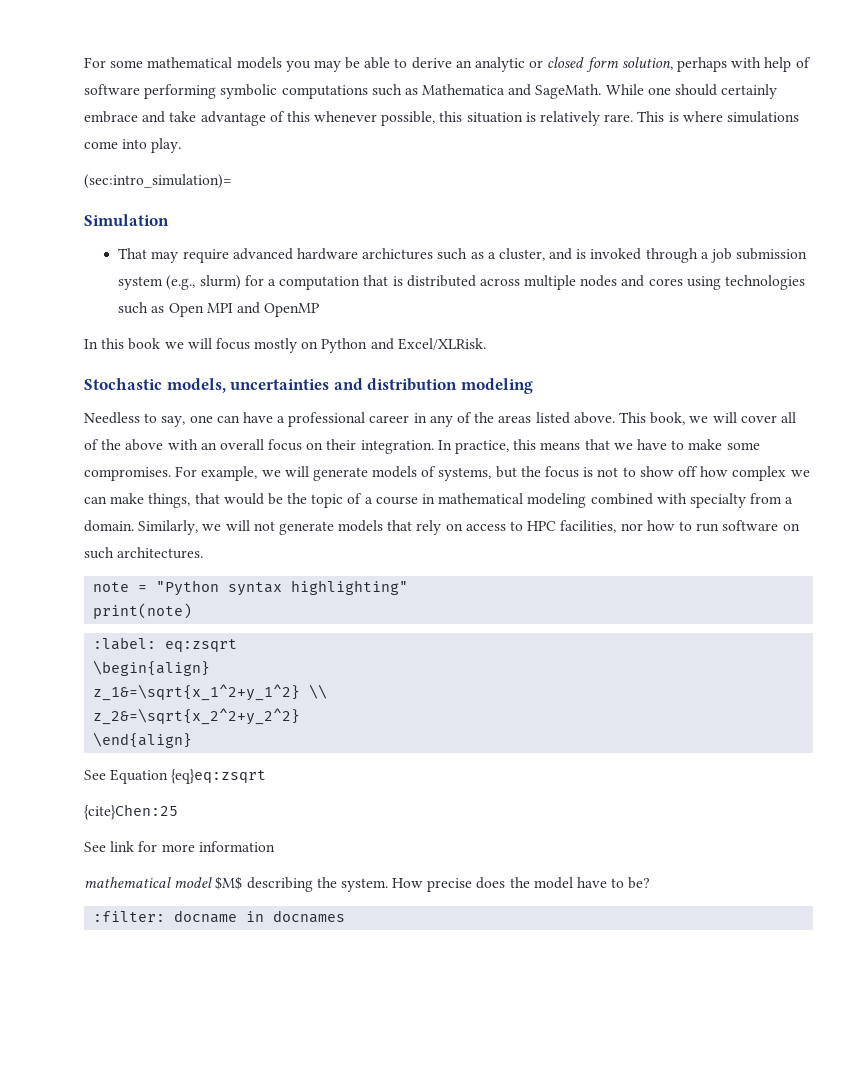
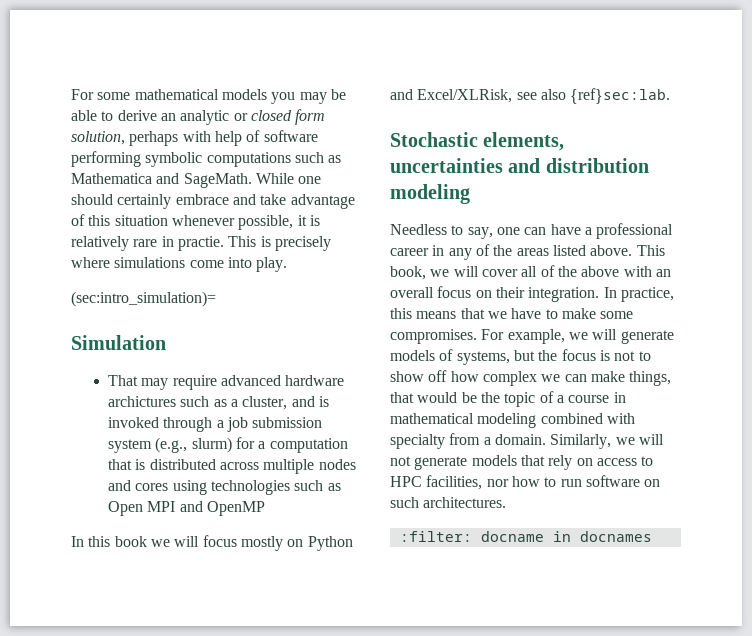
- While one should certainly embrace and take advantage of this whenever possible, this situation is relatively rare.
+ While one should certainly embrace and take advantage of this situation whenever possible, it is relatively rare in practie.
- This is where simulations come into play.
+ This is precisely where simulations come into play.
- In this book we will focus mostly on Python and Excel/XLRisk.
+ In this book we will focus mostly on Python and Excel/XLRisk, see also {ref}sec:lab.
- Stochastic models, uncertainties and distribution modeling
+ Stochastic elements, uncertainties and distribution modeling
- note = "Python syntax highlighting"
- print(note)
- :label: eq:zsqrt
- \begin{align}
- z_1&=\sqrt{x_1^2+y_1^2} \\
- z_2&=\sqrt{x_2^2+y_2^2}
- \end{align}
- See Equation {eq}eq:zsqrt
- {cite}Chen:25
- See link for more information
- mathematical model $M$ describing the system. How precise does the model have to be?

